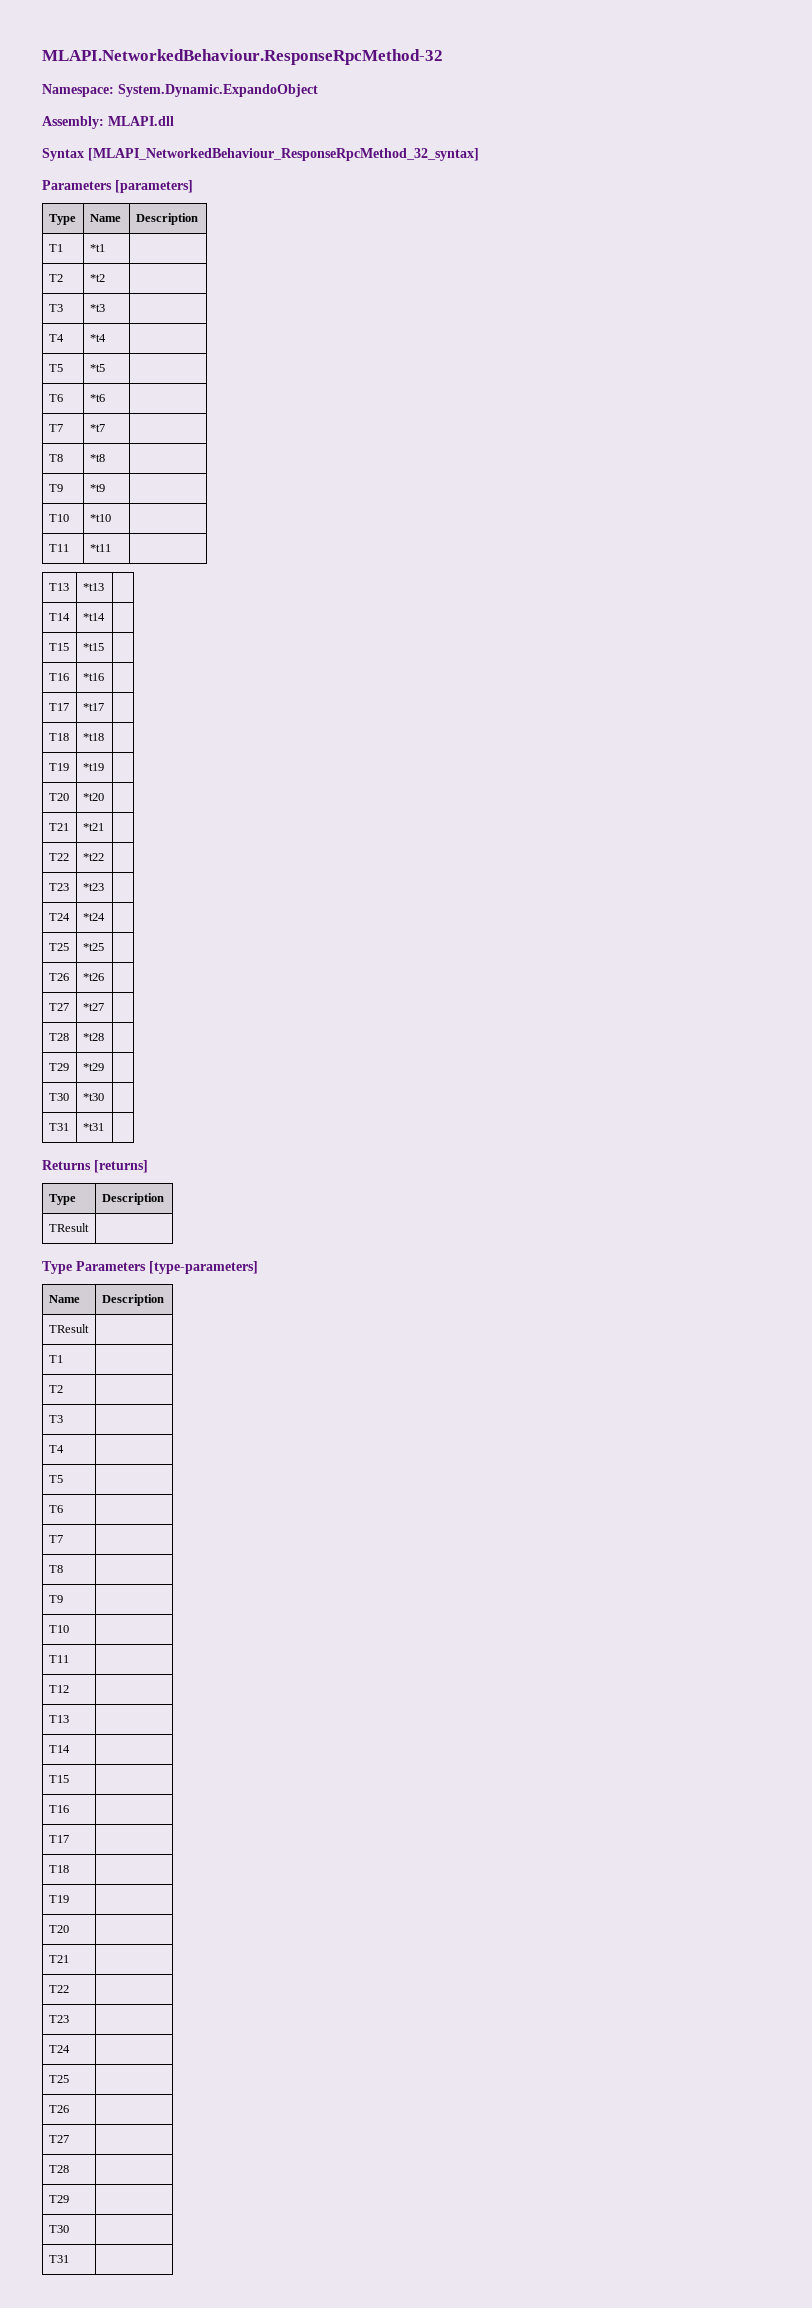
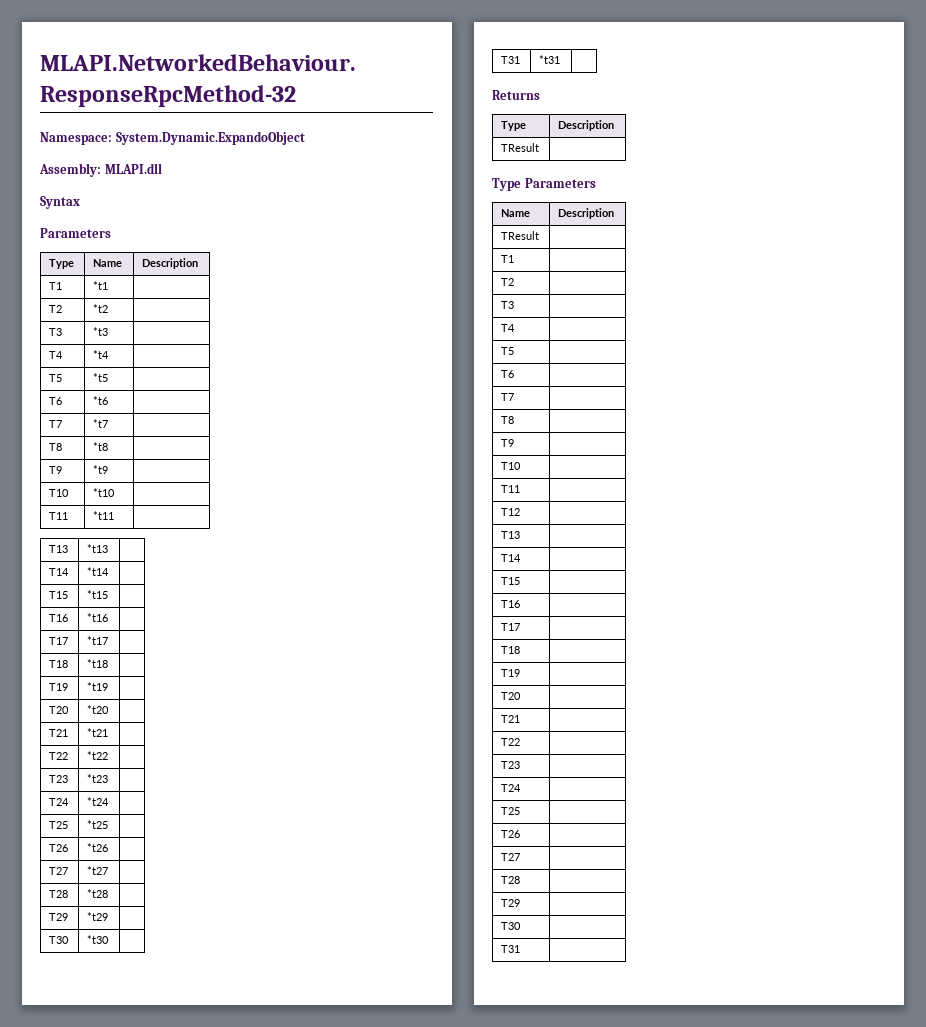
- Syntax [MLAPI_NetworkedBehaviour_ResponseRpcMethod_32_syntax]
- Parameters [parameters]
+ Syntax
+ Parameters
- Returns [returns]
+ Returns
- Type Parameters [type-parameters]
+ Type Parameters

